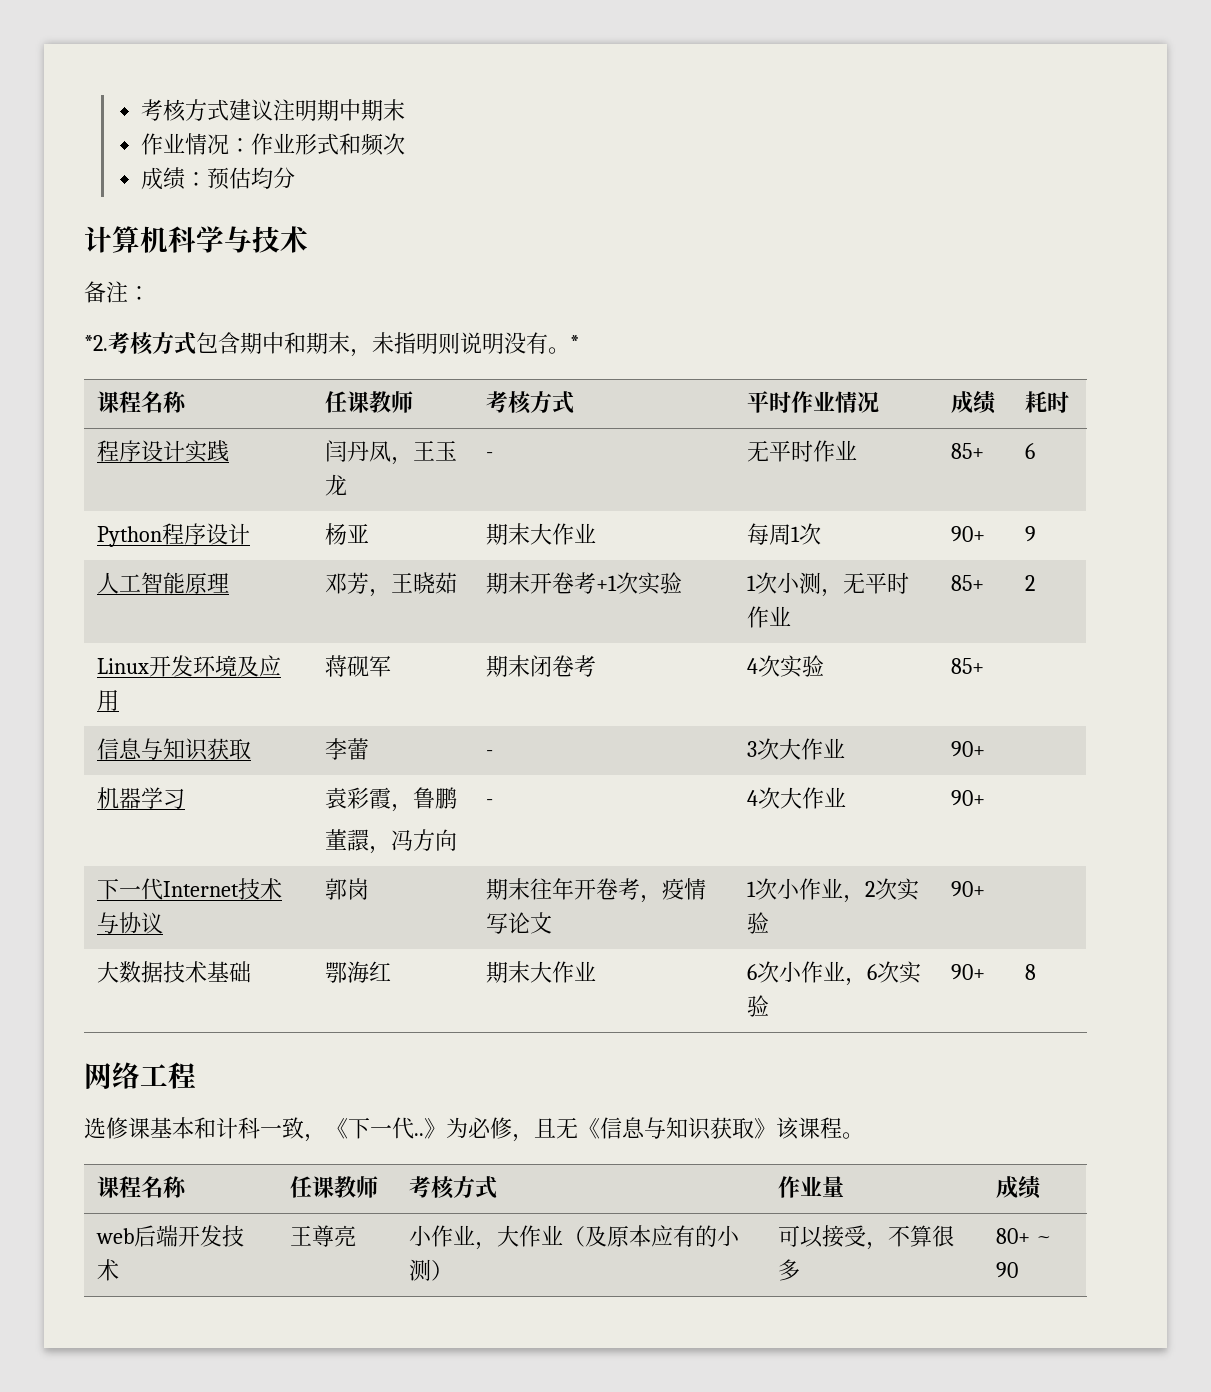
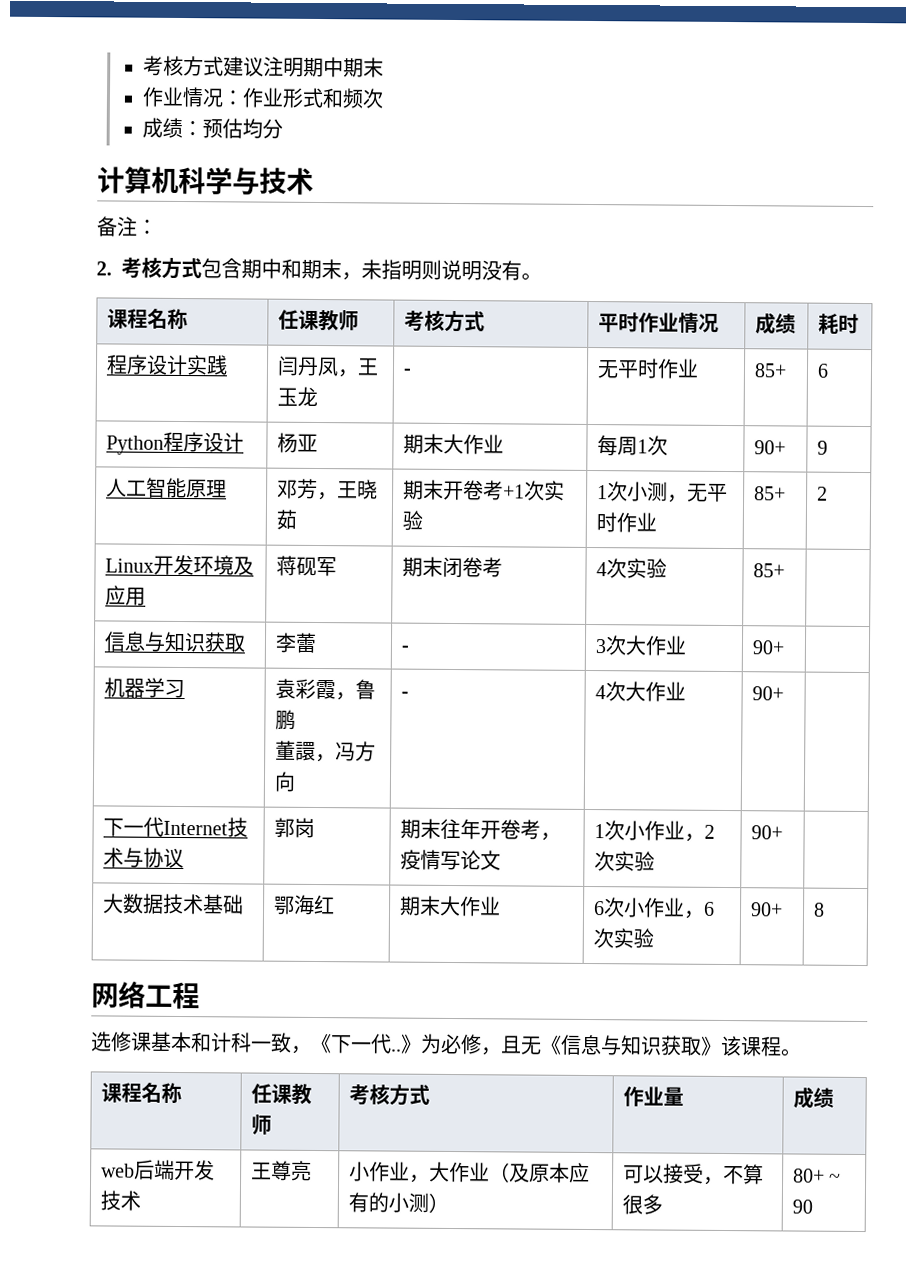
- *2.考核方式包含期中和期末，未指明则说明没有。*
+ 2.考核方式包含期中和期末，未指明则说明没有。

